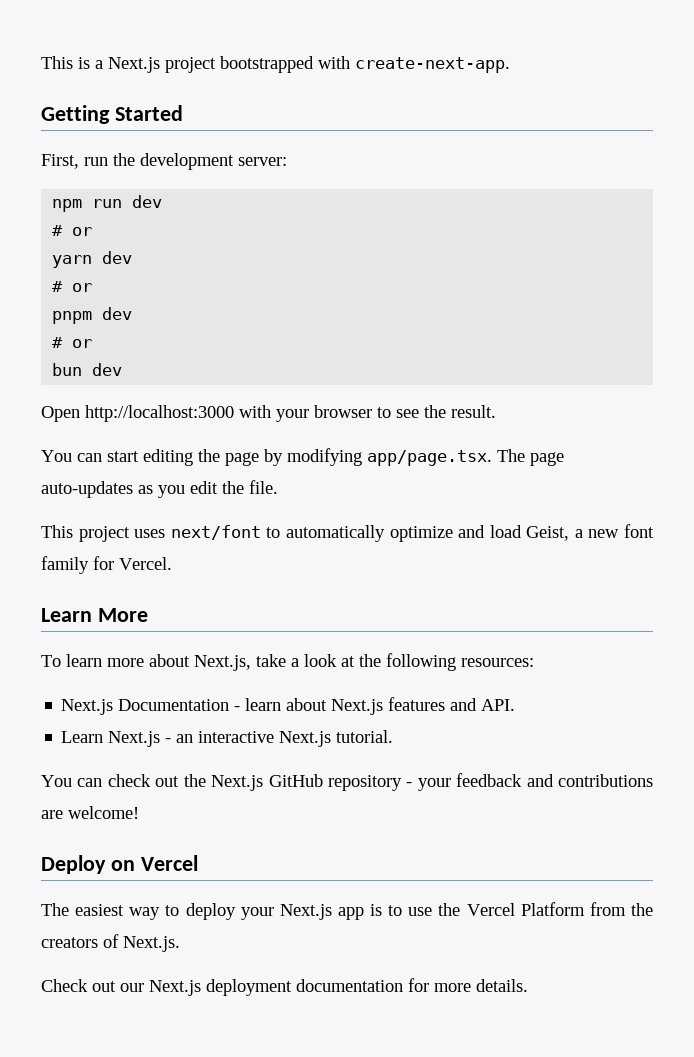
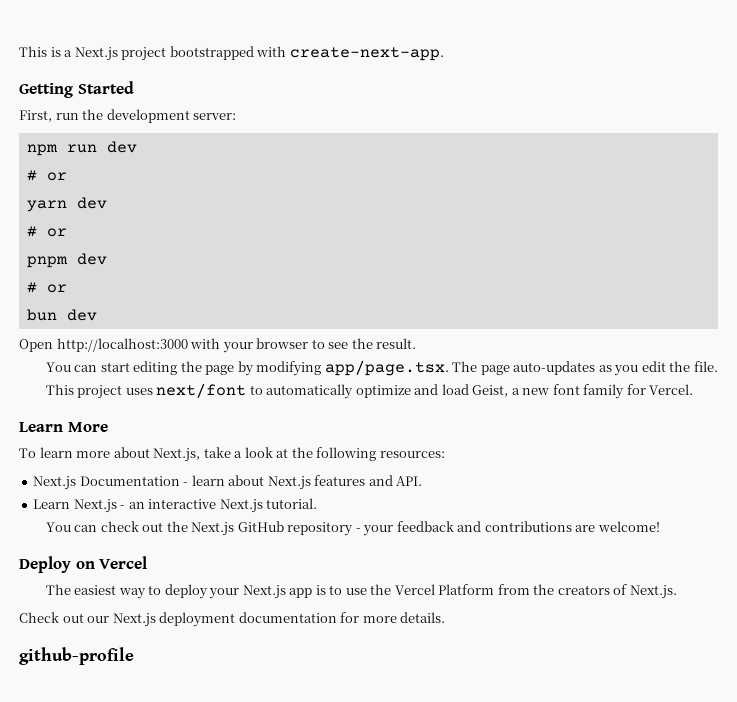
+ github-profile

